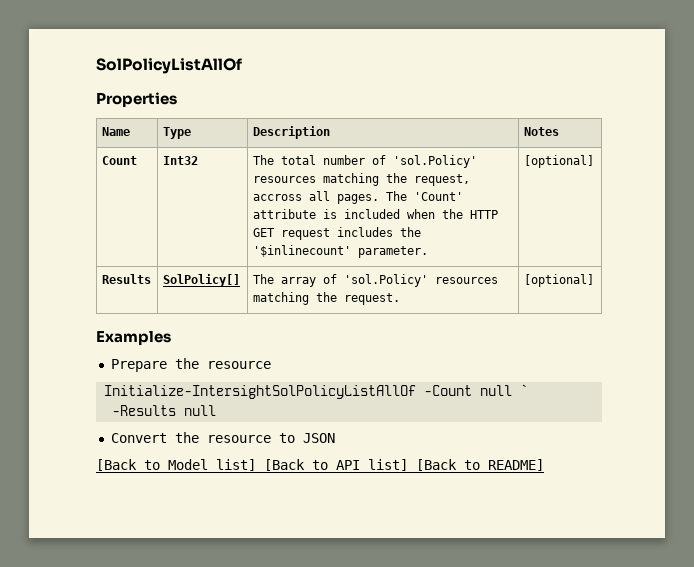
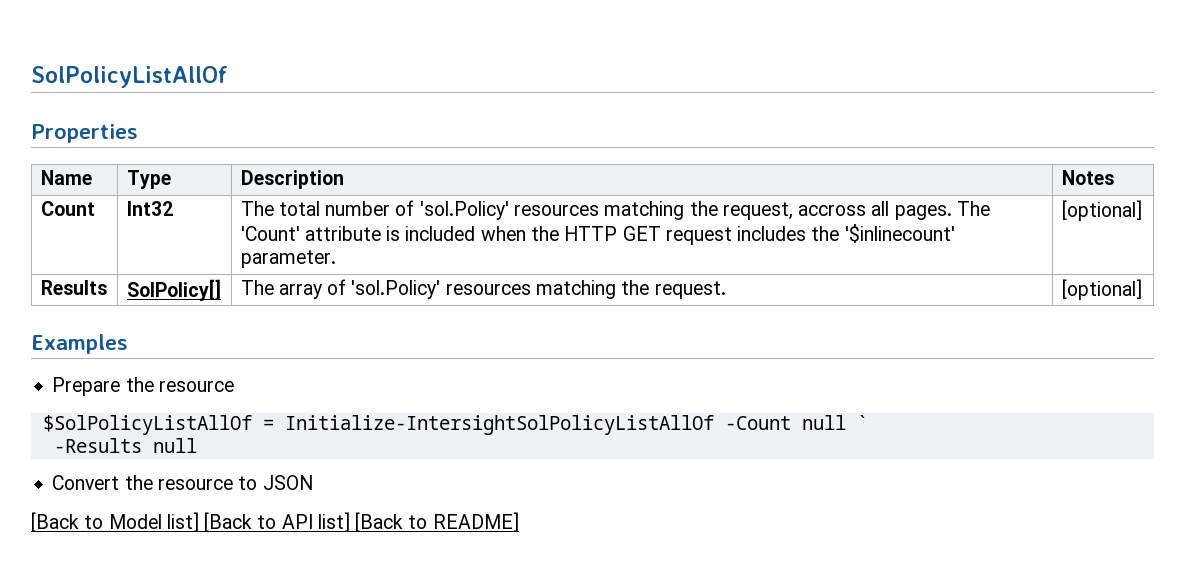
- Initialize-IntersightSolPolicyListAllOf -Count null `
+ $SolPolicyListAllOf = Initialize-IntersightSolPolicyListAllOf -Count null `

